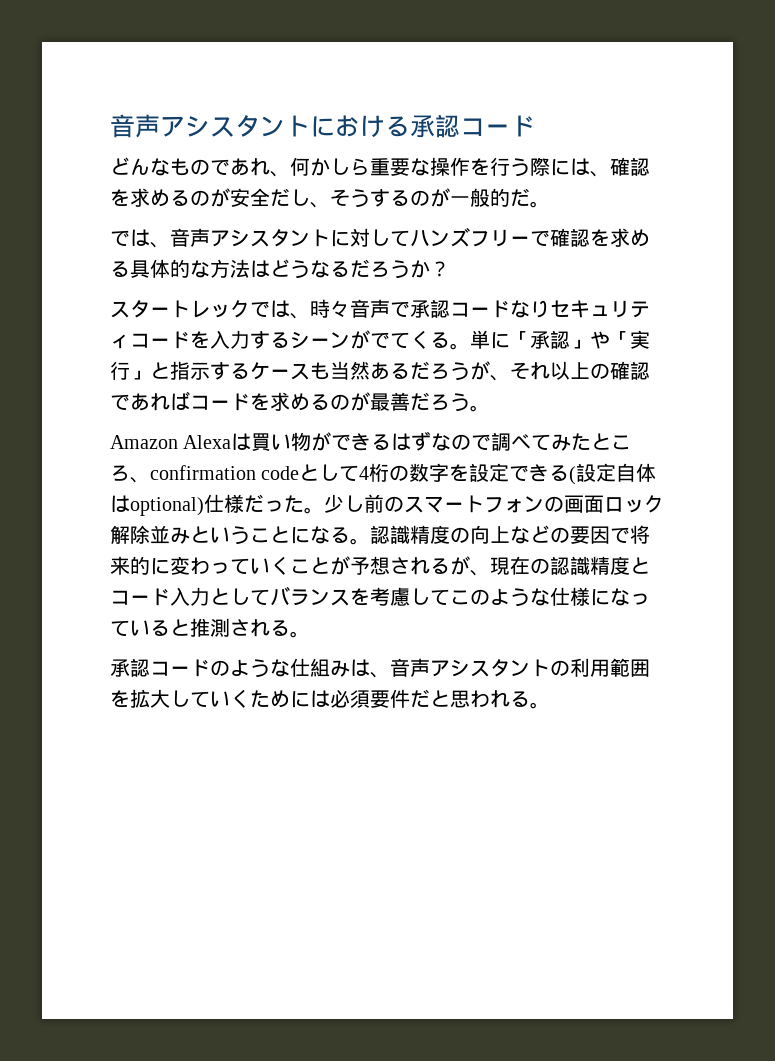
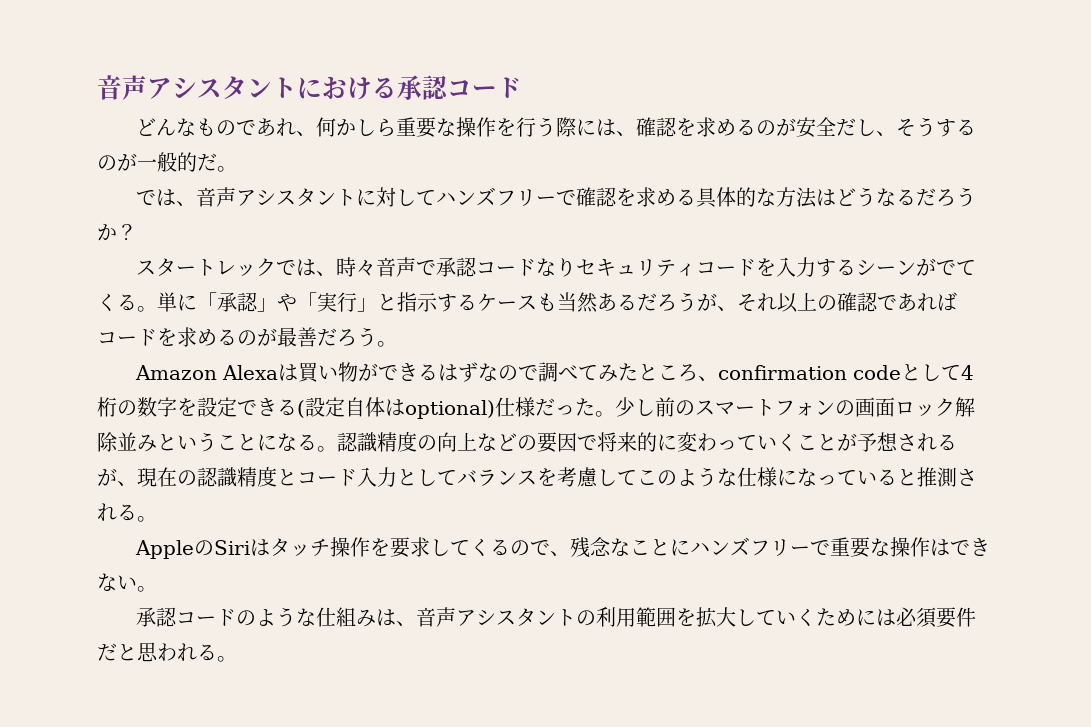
+ AppleのSiriはタッチ操作を要求してくるので、残念なことにハンズフリーで重要な操作はできない。

